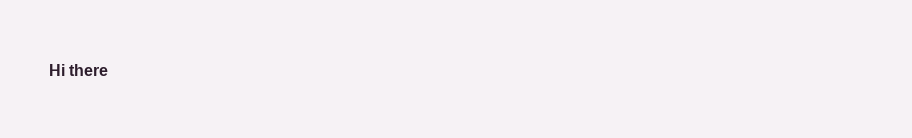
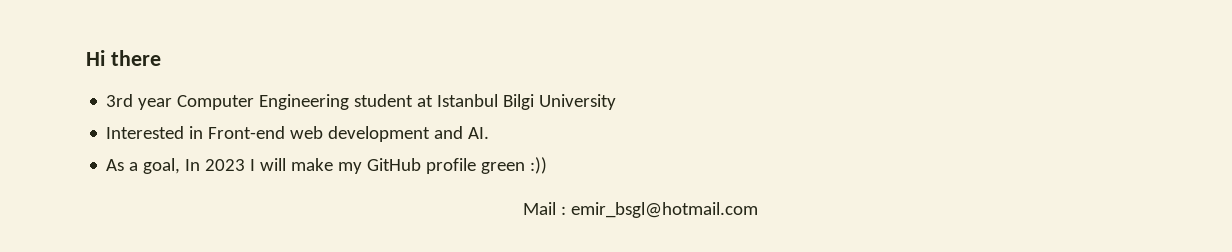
+ 3rd year Computer Engineering student at Istanbul Bilgi University
+ Interested in Front-end web development and AI.
+ As a goal, In 2023 I will make my GitHub profile green :))
+ Mail : emir_bsgl@hotmail.com

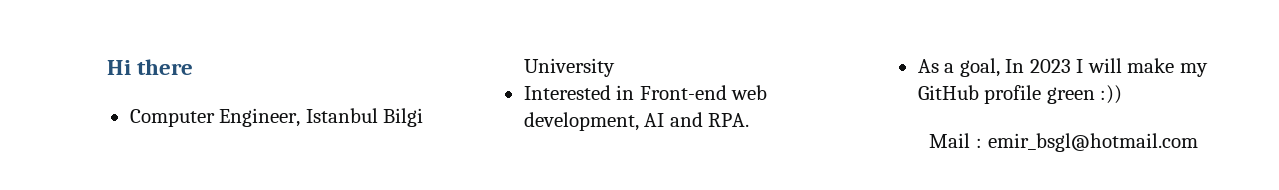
- 3rd year Computer Engineering student at Istanbul Bilgi University
+ Computer Engineer, Istanbul Bilgi University
- Interested in Front-end web development and AI.
+ Interested in Front-end web development, AI and RPA.

